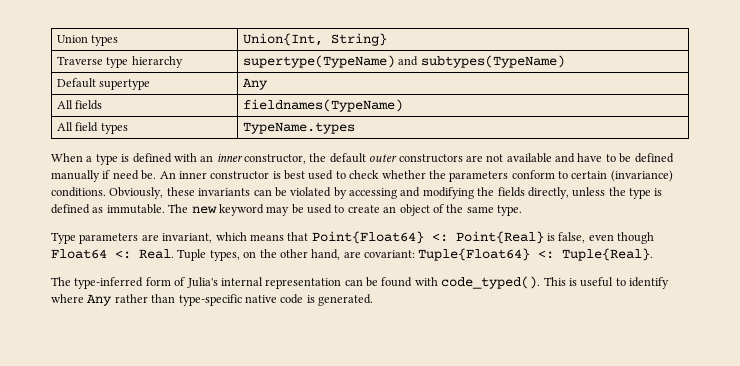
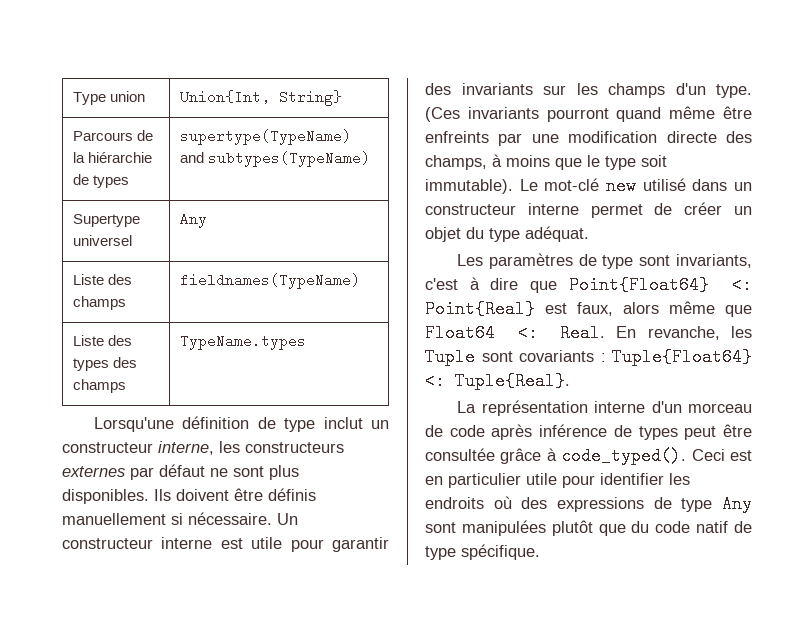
- Union types | Union{Int, String}
+ Type union | Union{Int, String}
- Traverse type hierarchy | supertype(TypeName) and subtypes(TypeName)
+ Parcours de la hiérarchie de types | supertype(TypeName) and subtypes(TypeName)
- Default supertype | Any
+ Supertype universel | Any
- All fields | fieldnames(TypeName)
+ Liste des champs | fieldnames(TypeName)
- All field types | TypeName.types
+ Liste des types des champs | TypeName.types
- When a type is defined with an inner constructor, the default outer constructors are not available and have to be defined manually if need be. An inner constructor is best used to check whether the parameters conform to certain (invariance) conditions. Obviously, these invariants can be violated by accessing and modifying the fields directly, unless the type is defined as immutable. The new keyword may be used to create an object of the same type.
- Type parameters are invariant, which means that Point{Float64} <: Point{Real} is false, even though Float64 <: Real. Tuple types, on the other hand, are covariant: Tuple{Float64} <: Tuple{Real}.
- The type-inferred form of Julia's internal representation can be found with code_typed(). This is useful to identify where Any rather than type-specific native code is generated.
+ Lorsqu'une définition de type inclut un constructeur interne, les constructeurs externes par défaut ne sont plus disponibles. Ils doivent être définis manuellement si nécessaire. Un constructeur interne est utile pour garantir des invariants sur les champs d'un type. (Ces invariants pourront quand même être enfreints par une modification directe des champs, à moins que le type soit immutable). Le mot-clé new utilisé dans un constructeur interne permet de créer un objet du type adéquat.
+ Les paramètres de type sont invariants, c'est à dire que Point{Float64} <: Point{Real} est faux, alors même que Float64 <: Real. En revanche, les Tuple sont covariants : Tuple{Float64} <: Tuple{Real}.
+ La représentation interne d'un morceau de code après inférence de types peut être consultée grâce à code_typed(). Ceci est en particulier utile pour identifier les endroits où des expressions de type Any sont manipulées plutôt que du code natif de type spécifique.

